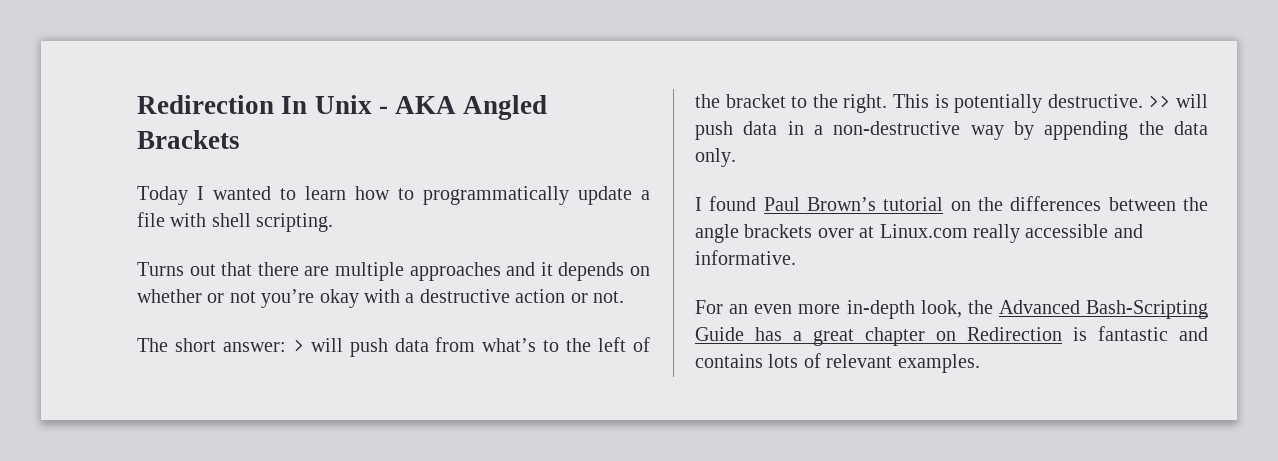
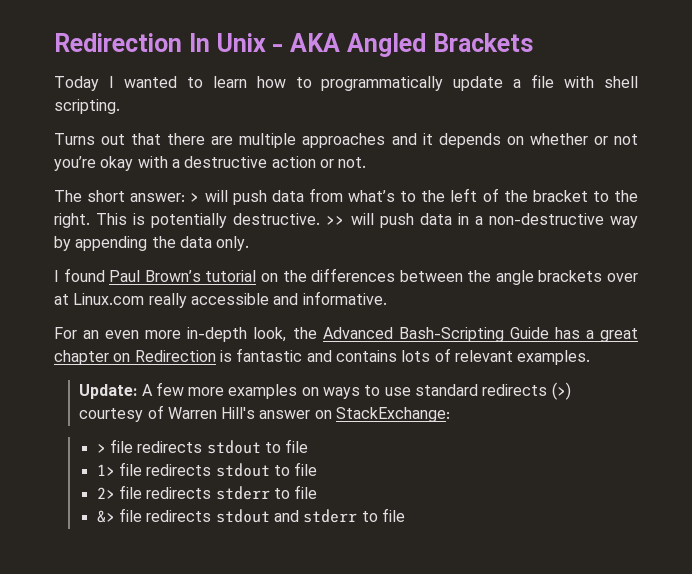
+ Update: A few more examples on ways to use standard redirects (>) courtesy of Warren Hill's answer on StackExchange:
+ > file redirects stdout to file
+ 1> file redirects stdout to file
+ 2> file redirects stderr to file
+ &> file redirects stdout and stderr to file

